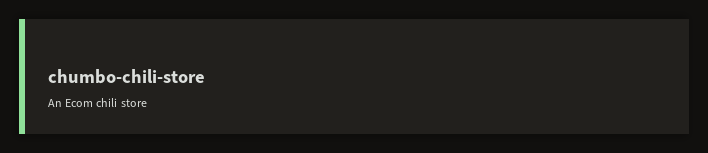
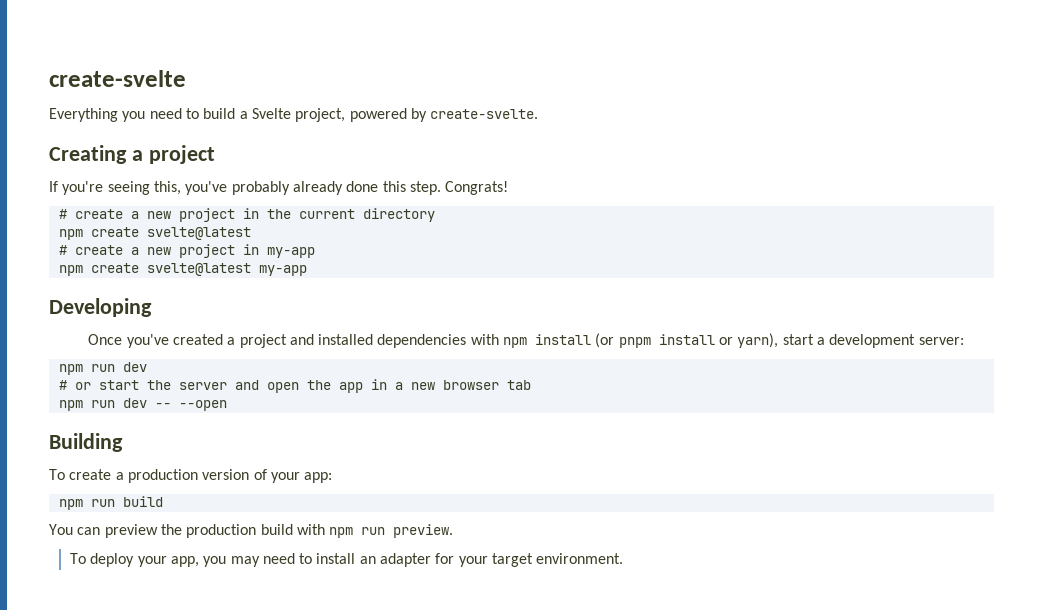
- chumbo-chili-store
- An Ecom chili store
+ create-svelte
+ Everything you need to build a Svelte project, powered by create-svelte.
+ Creating a project
+ If you're seeing this, you've probably already done this step. Congrats!
+ # create a new project in the current directory
+ npm create svelte@latest
+ # create a new project in my-app
+ npm create svelte@latest my-app
+ Developing
+ Once you've created a project and installed dependencies with npm install (or pnpm install or yarn), start a development server:
+ npm run dev
+ # or start the server and open the app in a new browser tab
+ npm run dev -- --open
+ Building
+ To create a production version of your app:
+ npm run build
+ You can preview the production build with npm run preview.
+ To deploy your app, you may need to install an adapter for your target environment.

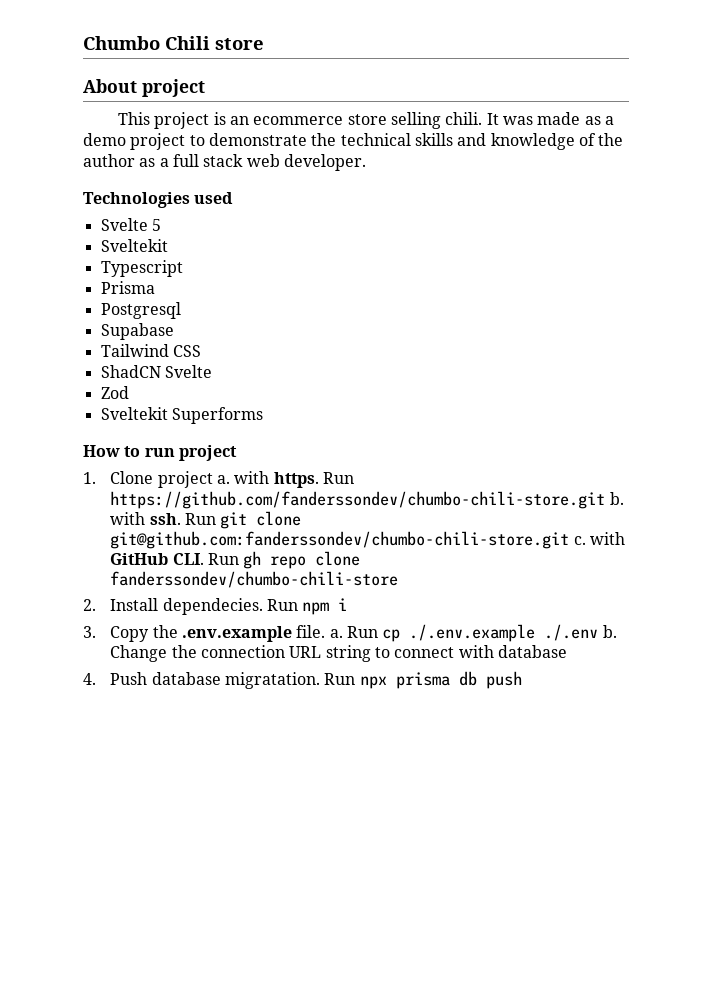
- create-svelte
- Everything you need to build a Svelte project, powered by create-svelte.
- Creating a project
- If you're seeing this, you've probably already done this step. Congrats!
- # create a new project in the current directory
- npm create svelte@latest
- # create a new project in my-app
- npm create svelte@latest my-app
- Developing
- Once you've created a project and installed dependencies with npm install (or pnpm install or yarn), start a development server:
- npm run dev
- # or start the server and open the app in a new browser tab
- npm run dev -- --open
- Building
- To create a production version of your app:
- npm run build
- You can preview the production build with npm run preview.
- To deploy your app, you may need to install an adapter for your target environment.
+ Chumbo Chili store
+ About project
+ This project is an ecommerce store selling chili. It was made as a demo project to demonstrate the technical skills and knowledge of the author as a full stack web developer.
+ Technologies used
+ Svelte 5
+ Sveltekit
+ Typescript
+ Prisma
+ Postgresql
+ Supabase
+ Tailwind CSS
+ ShadCN Svelte
+ Zod
+ Sveltekit Superforms
+ How to run project
+ 1. Clone project a. with https. Run https://github.com/fanderssondev/chumbo-chili-store.git b. with ssh. Run git clone git@github.com:fanderssondev/chumbo-chili-store.git c. with GitHub CLI. Run gh repo clone fanderssondev/chumbo-chili-store
+ 2. Install dependecies. Run npm i
+ 3. Copy the .env.example file. a. Run cp ./.env.example ./.env b. Change the connection URL string to connect with database
+ 4. Push database migratation. Run npx prisma db push

